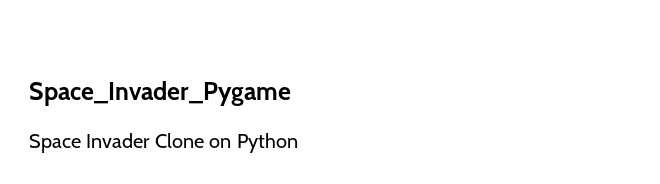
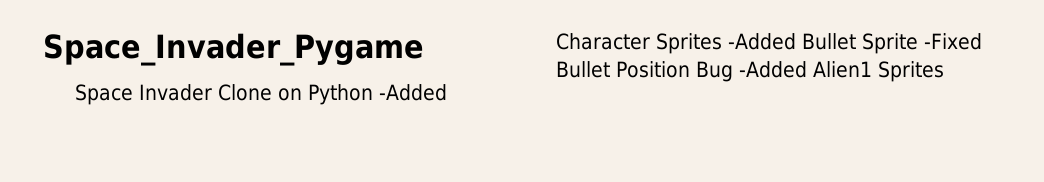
- Space Invader Clone on Python
+ Space Invader Clone on Python -Added Character Sprites -Added Bullet Sprite -Fixed Bullet Position Bug -Added Alien1 Sprites

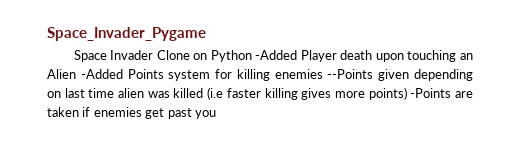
- Space Invader Clone on Python -Added Character Sprites -Added Bullet Sprite -Fixed Bullet Position Bug -Added Alien1 Sprites
+ Space Invader Clone on Python -Added Player death upon touching an Alien -Added Points system for killing enemies --Points given depending on last time alien was killed (i.e faster killing gives more points) -Points are taken if enemies get past you

